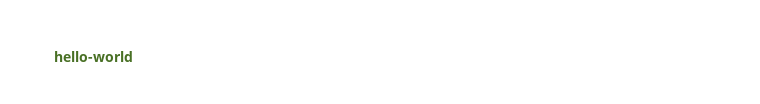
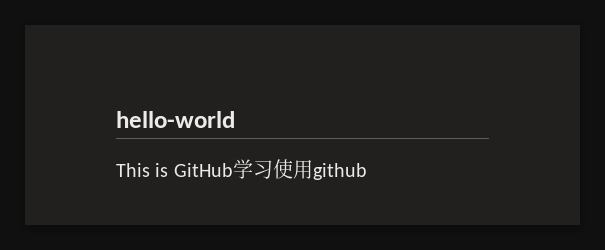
+ This is GitHub学习使用github

